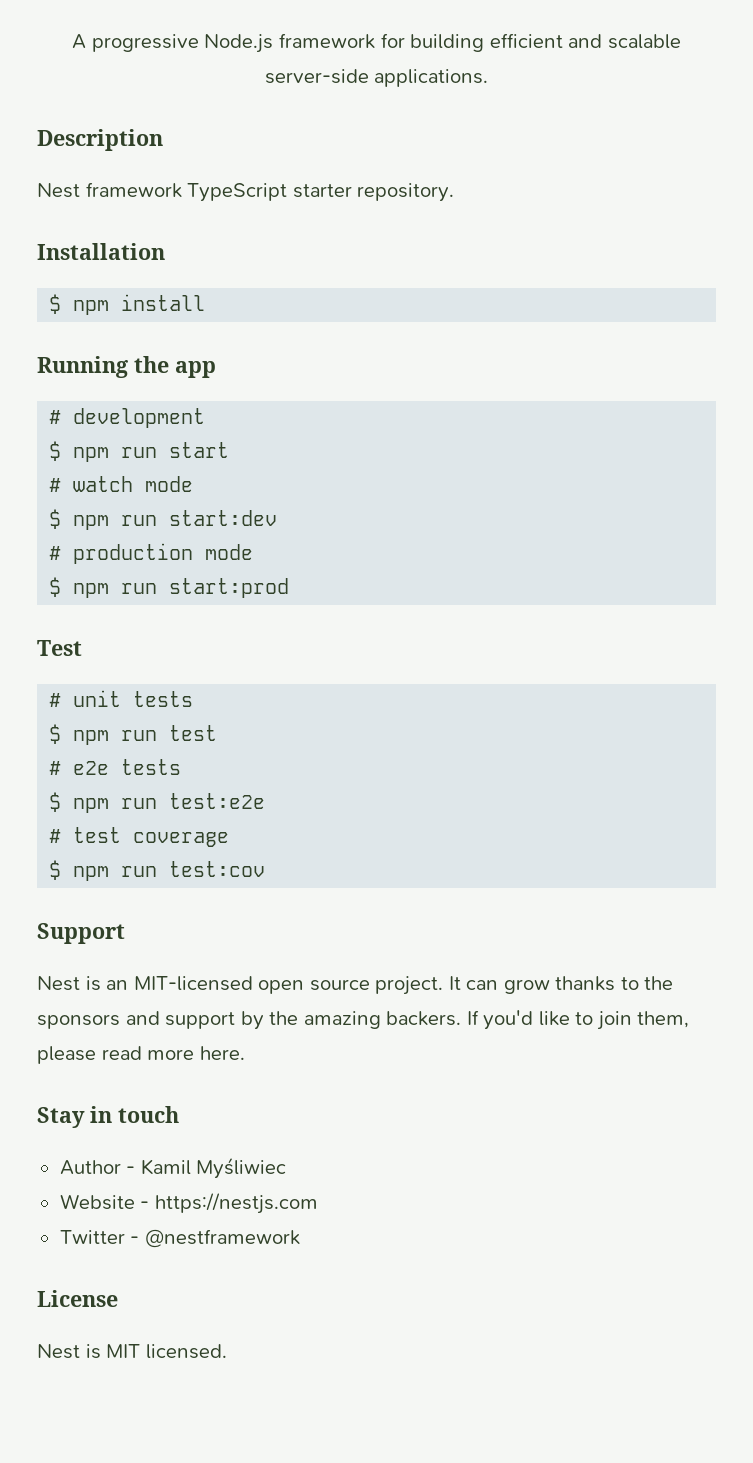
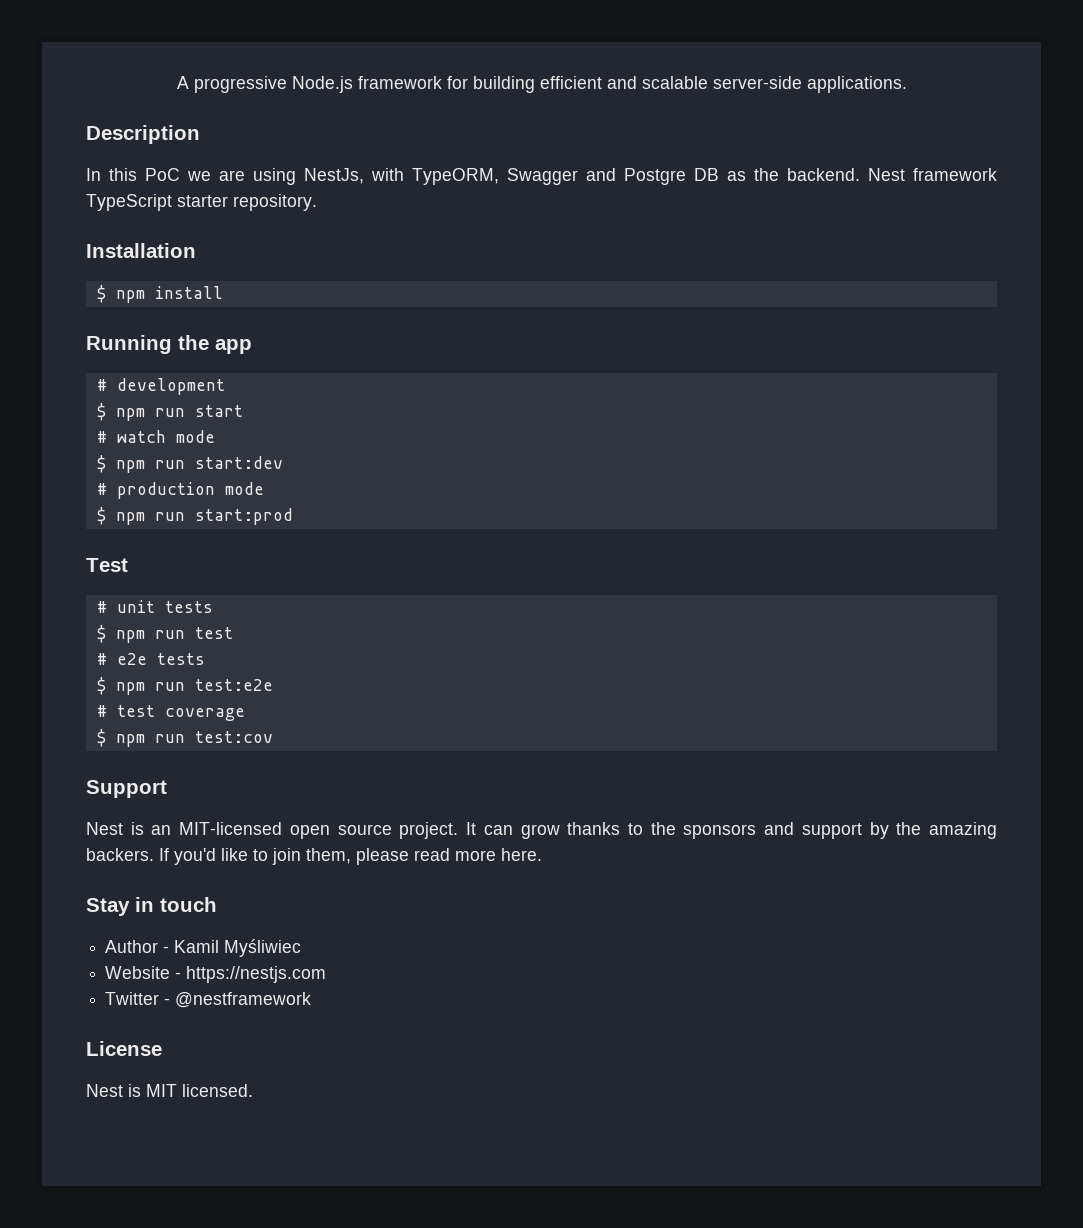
+ In this PoC we are using NestJs, with TypeORM, Swagger and Postgre DB as the backend.

